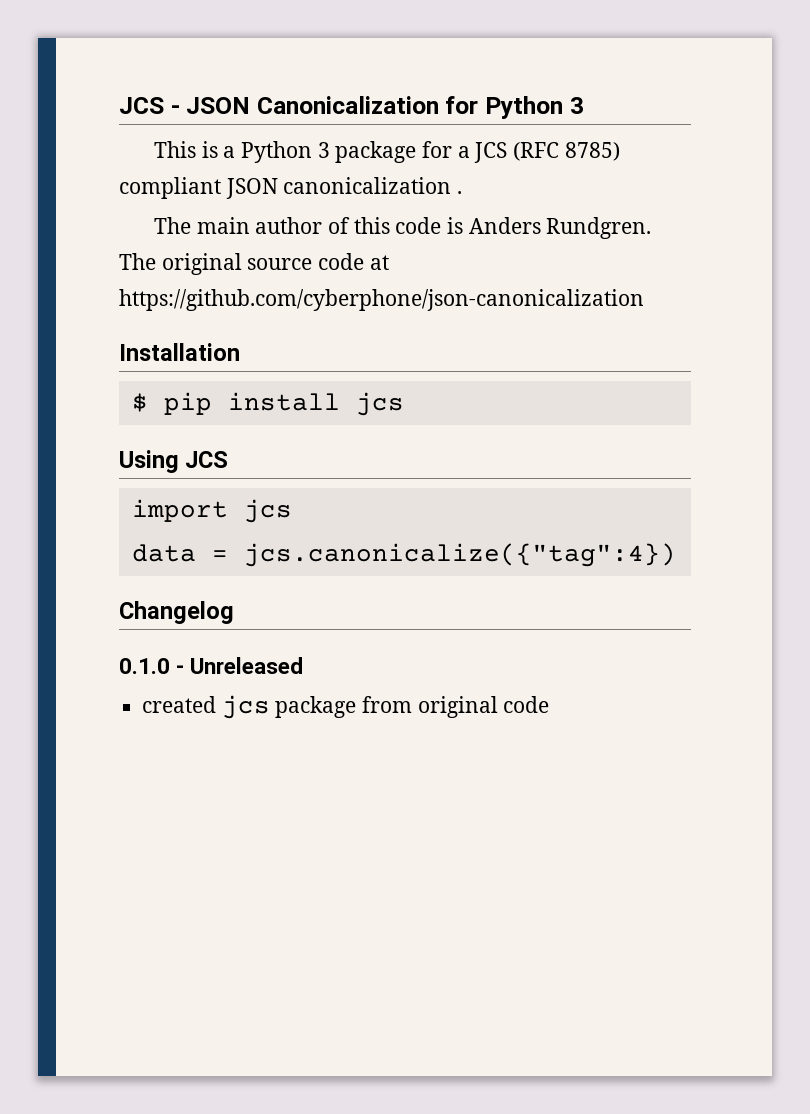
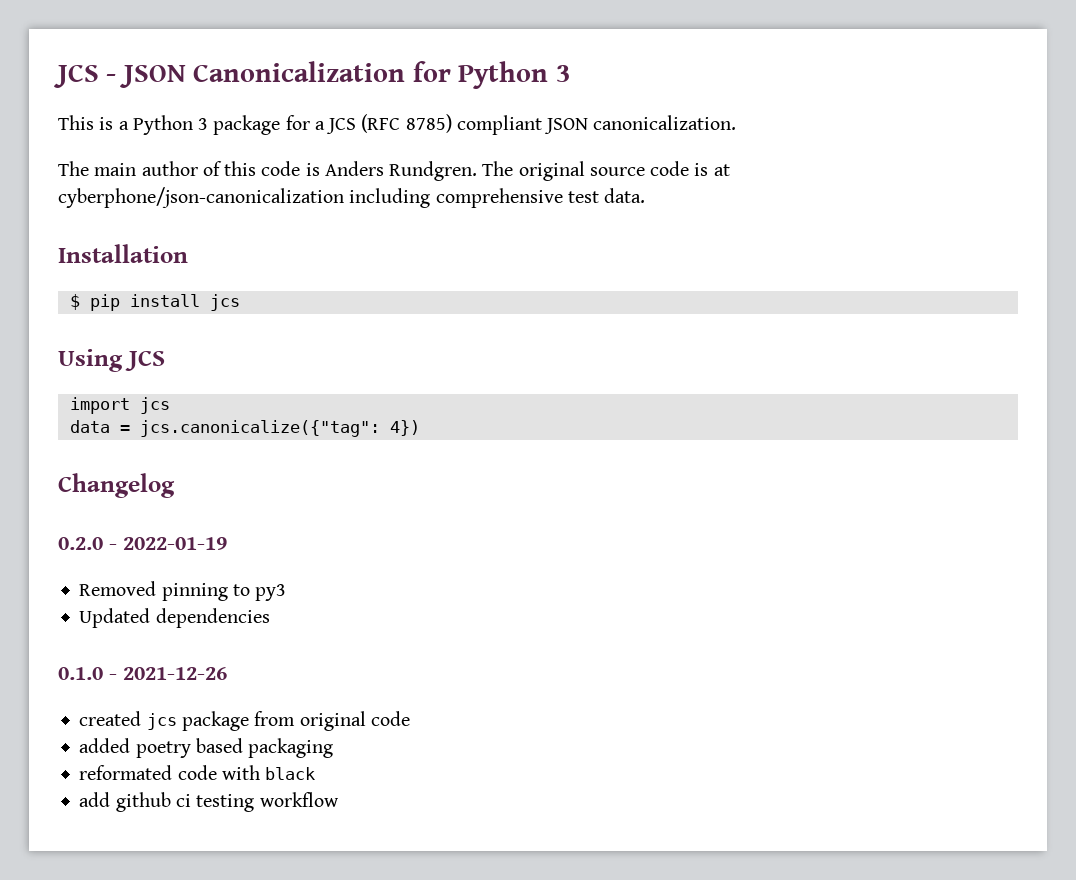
- This is a Python 3 package for a JCS (RFC 8785) compliant JSON canonicalization .
+ This is a Python 3 package for a JCS (RFC 8785) compliant JSON canonicalization.
- The original source code at https://github.com/cyberphone/json-canonicalization
+ The original source code is at cyberphone/json-canonicalization including comprehensive test data.
- data = jcs.canonicalize({"tag":4})
+ data = jcs.canonicalize({"tag": 4})
+ 0.2.0 - 2022-01-19
+ Removed pinning to py3
+ Updated dependencies
- 0.1.0 - Unreleased
+ 0.1.0 - 2021-12-26
+ added poetry based packaging
+ reformated code with black
+ add github ci testing workflow

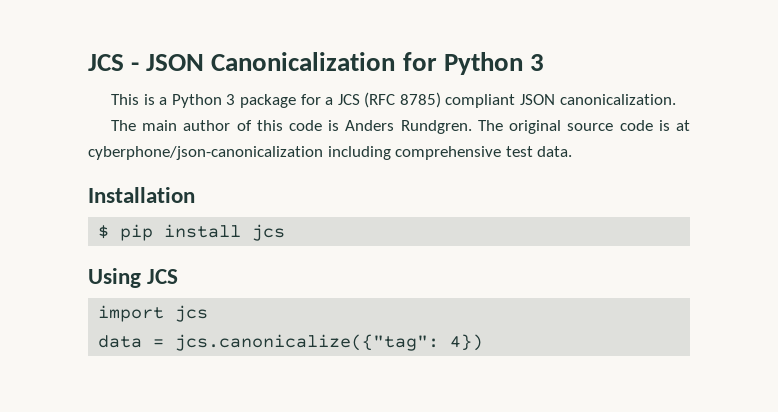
- Changelog
- 0.2.0 - 2022-01-19
- Removed pinning to py3
- Updated dependencies
- 0.1.0 - 2021-12-26
- created jcs package from original code
- added poetry based packaging
- reformated code with black
- add github ci testing workflow

